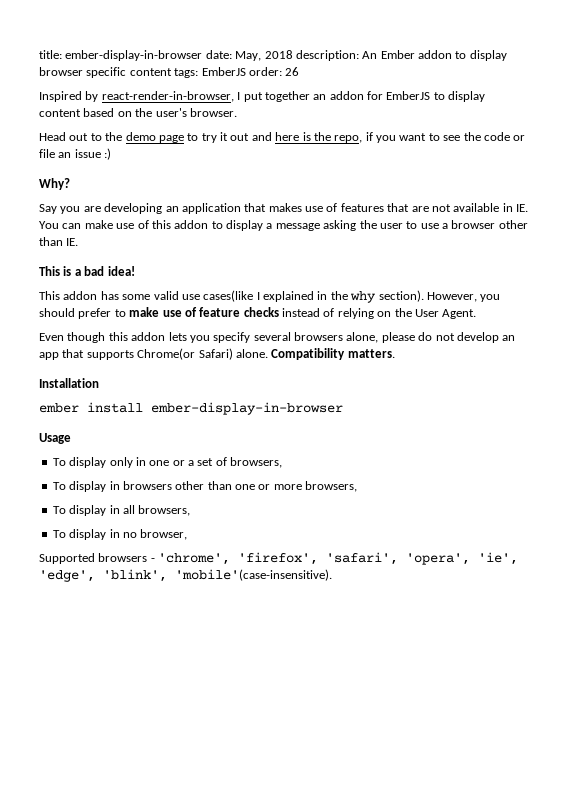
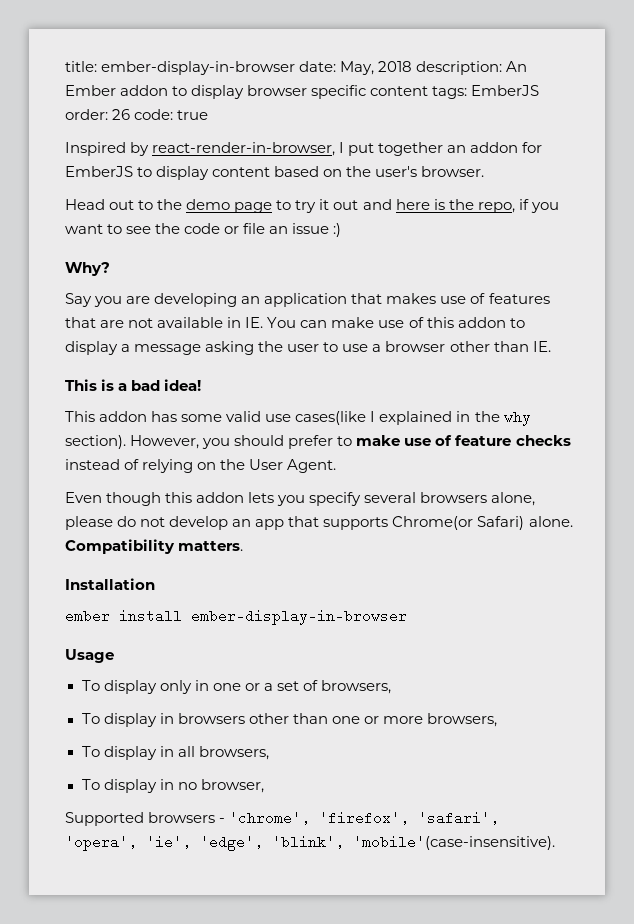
- title: ember-display-in-browser date: May, 2018 description: An Ember addon to display browser specific content tags: EmberJS order: 26
+ title: ember-display-in-browser date: May, 2018 description: An Ember addon to display browser specific content tags: EmberJS order: 26 code: true

